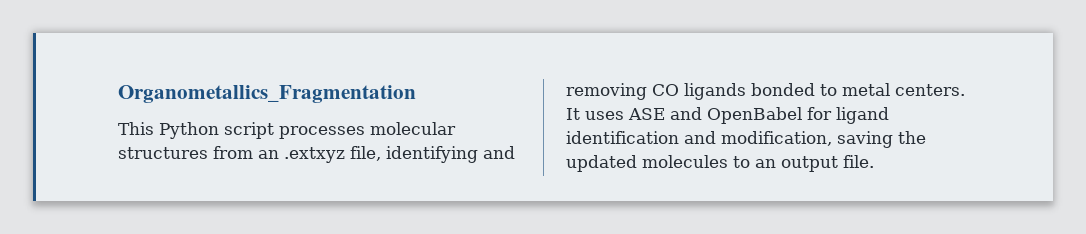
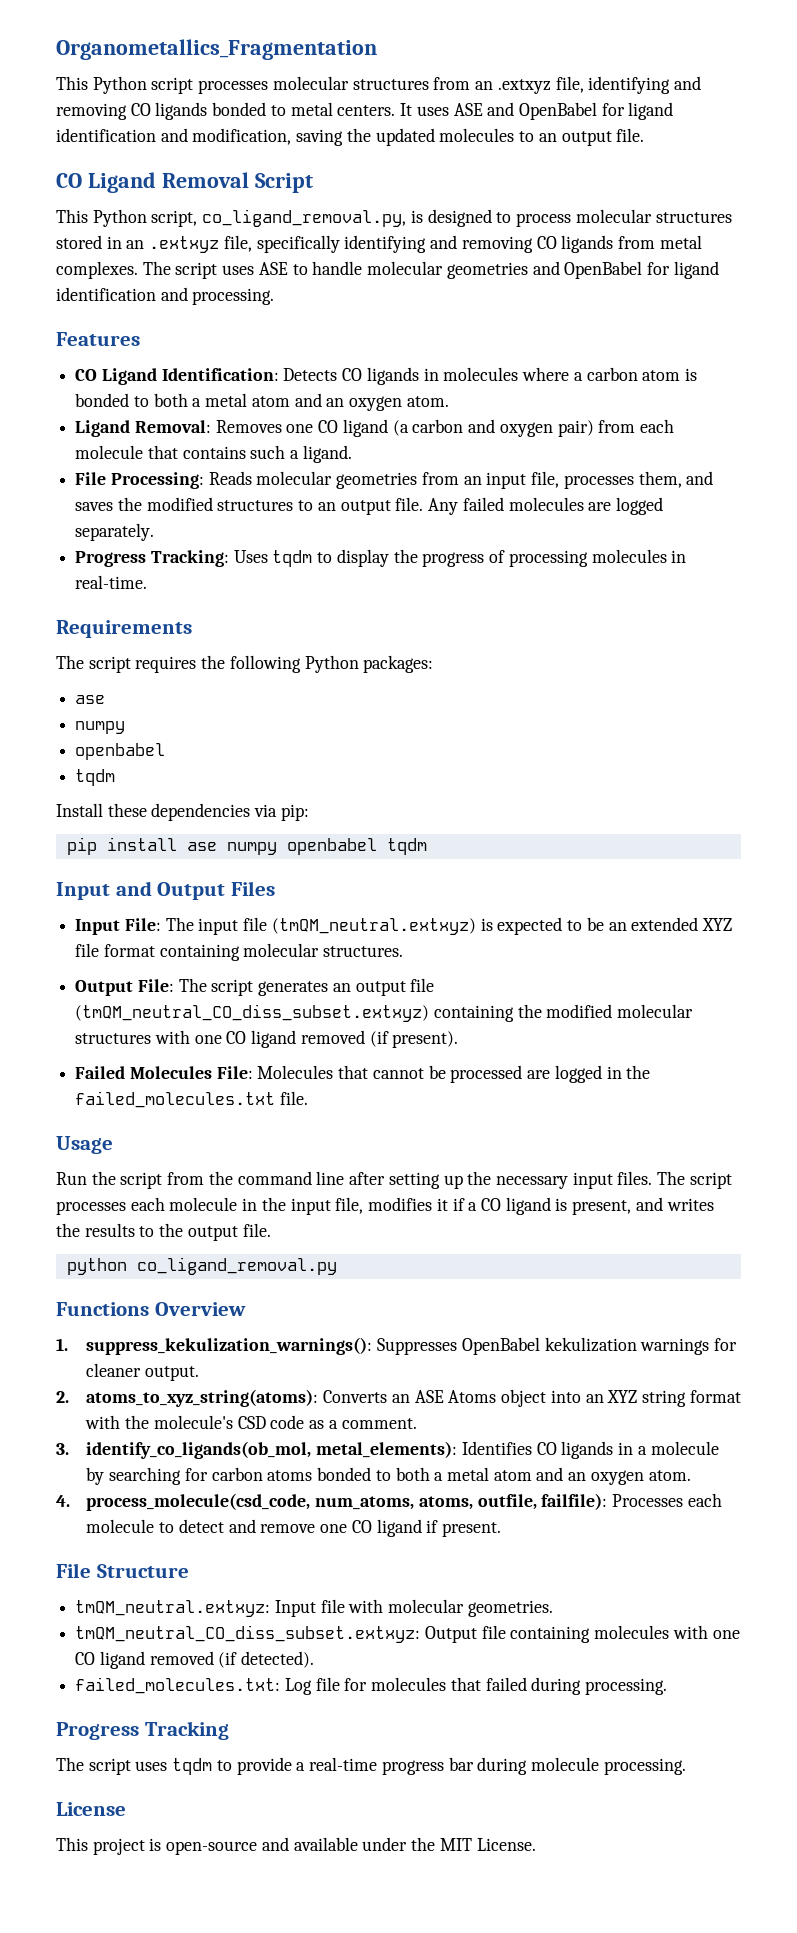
+ CO Ligand Removal Script
+ This Python script, co_ligand_removal.py, is designed to process molecular structures stored in an .extxyz file, specifically identifying and removing CO ligands from metal complexes. The script uses ASE to handle molecular geometries and OpenBabel for ligand identification and processing.
+ Features
+ CO Ligand Identification: Detects CO ligands in molecules where a carbon atom is bonded to both a metal atom and an oxygen atom.
+ Ligand Removal: Removes one CO ligand (a carbon and oxygen pair) from each molecule that contains such a ligand.
+ File Processing: Reads molecular geometries from an input file, processes them, and saves the modified structures to an output file. Any failed molecules are logged separately.
+ Progress Tracking: Uses tqdm to display the progress of processing molecules in real-time.
+ Requirements
+ The script requires the following Python packages:
+ ase
+ numpy
+ openbabel
+ tqdm
+ Install these dependencies via pip:
+ pip install ase numpy openbabel tqdm
+ Input and Output Files
+ Input File: The input file (tmQM_neutral.extxyz) is expected to be an extended XYZ file format containing molecular structures.
+ Output File: The script generates an output file (tmQM_neutral_CO_diss_subset.extxyz) containing the modified molecular structures with one CO ligand removed (if present).
+ Failed Molecules File: Molecules that cannot be processed are logged in the failed_molecules.txt file.
+ Usage
+ Run the script from the command line after setting up the necessary input files. The script processes each molecule in the input file, modifies it if a CO ligand is present, and writes the results to the output file.
+ python co_ligand_removal.py
+ Functions Overview
+ 1. suppress_kekulization_warnings(): Suppresses OpenBabel kekulization warnings for cleaner output.
+ 2. atoms_to_xyz_string(atoms): Converts an ASE Atoms object into an XYZ string format with the molecule's CSD code as a comment.
+ 3. identify_co_ligands(ob_mol, metal_elements): Identifies CO ligands in a molecule by searching for carbon atoms bonded to both a metal atom and an oxygen atom.
+ 4. process_molecule(csd_code, num_atoms, atoms, outfile, failfile): Processes each molecule to detect and remove one CO ligand if present.
+ File Structure
+ tmQM_neutral.extxyz: Input file with molecular geometries.
+ tmQM_neutral_CO_diss_subset.extxyz: Output file containing molecules with one CO ligand removed (if detected).
+ failed_molecules.txt: Log file for molecules that failed during processing.
+ Progress Tracking
+ The script uses tqdm to provide a real-time progress bar during molecule processing.
+ License
+ This project is open-source and available under the MIT License.

